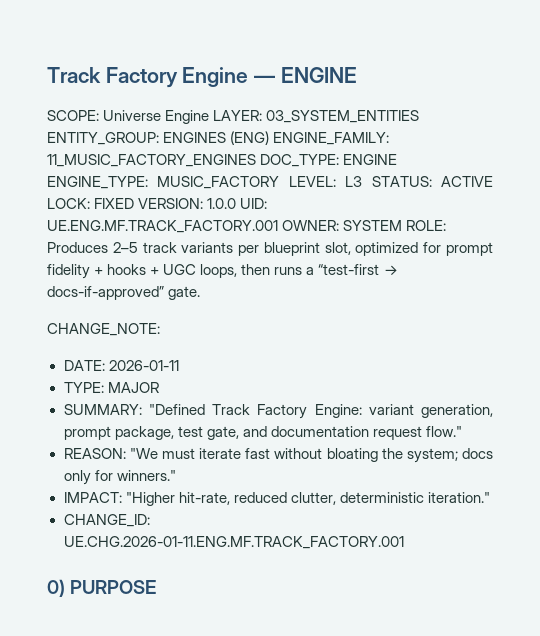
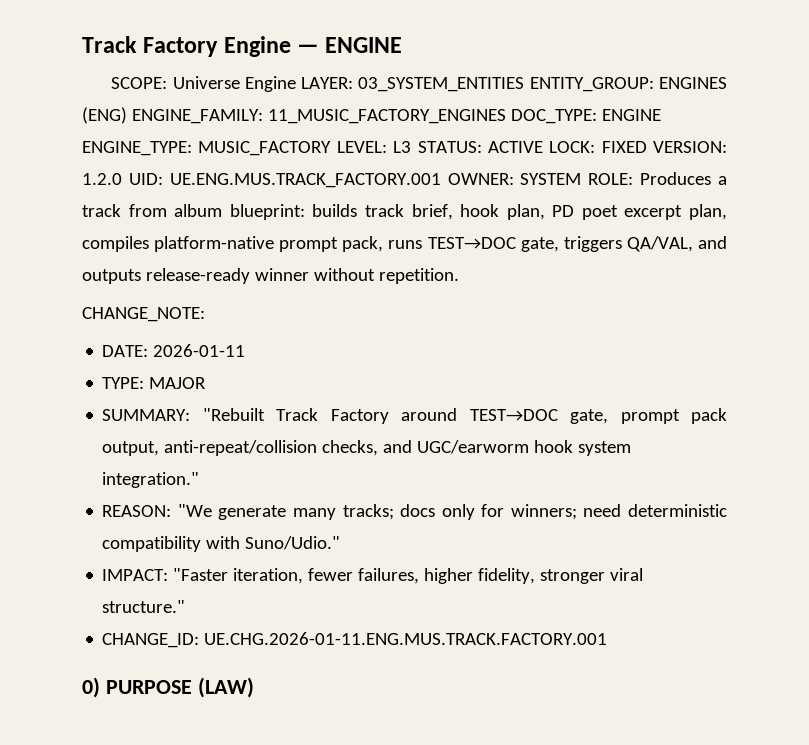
- SCOPE: Universe Engine LAYER: 03_SYSTEM_ENTITIES ENTITY_GROUP: ENGINES (ENG) ENGINE_FAMILY: 11_MUSIC_FACTORY_ENGINES DOC_TYPE: ENGINE ENGINE_TYPE: MUSIC_FACTORY LEVEL: L3 STATUS: ACTIVE LOCK: FIXED VERSION: 1.0.0 UID: UE.ENG.MF.TRACK_FACTORY.001 OWNER: SYSTEM ROLE: Produces 2–5 track variants per blueprint slot, optimized for prompt fidelity + hooks + UGC loops, then runs a “test-first → docs-if-approved” gate.
+ SCOPE: Universe Engine LAYER: 03_SYSTEM_ENTITIES ENTITY_GROUP: ENGINES (ENG) ENGINE_FAMILY: 11_MUSIC_FACTORY_ENGINES DOC_TYPE: ENGINE ENGINE_TYPE: MUSIC_FACTORY LEVEL: L3 STATUS: ACTIVE LOCK: FIXED VERSION: 1.2.0 UID: UE.ENG.MUS.TRACK_FACTORY.001 OWNER: SYSTEM ROLE: Produces a track from album blueprint: builds track brief, hook plan, PD poet excerpt plan, compiles platform-native prompt pack, runs TEST→DOC gate, triggers QA/VAL, and outputs release-ready winner without repetition.
- SUMMARY: "Defined Track Factory Engine: variant generation, prompt package, test gate, and documentation request flow."
- REASON: "We must iterate fast without bloating the system; docs only for winners."
- IMPACT: "Higher hit-rate, reduced clutter, deterministic iteration."
+ SUMMARY: "Rebuilt Track Factory around TEST→DOC gate, prompt pack output, anti-repeat/collision checks, and UGC/earworm hook system integration."
+ REASON: "We generate many tracks; docs only for winners; need deterministic compatibility with Suno/Udio."
+ IMPACT: "Faster iteration, fewer failures, higher fidelity, stronger viral structure."
- CHANGE_ID: UE.CHG.2026-01-11.ENG.MF.TRACK_FACTORY.001
+ CHANGE_ID: UE.CHG.2026-01-11.ENG.MUS.TRACK.FACTORY.001
- 0) PURPOSE
+ 0) PURPOSE (LAW)

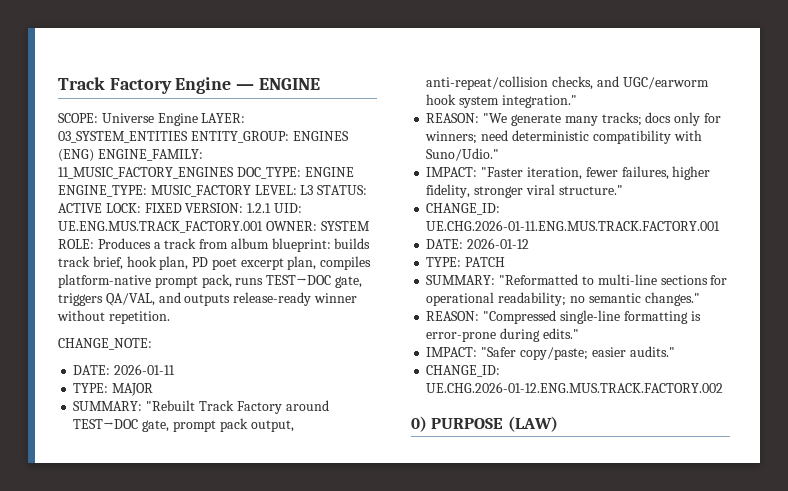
- SCOPE: Universe Engine LAYER: 03_SYSTEM_ENTITIES ENTITY_GROUP: ENGINES (ENG) ENGINE_FAMILY: 11_MUSIC_FACTORY_ENGINES DOC_TYPE: ENGINE ENGINE_TYPE: MUSIC_FACTORY LEVEL: L3 STATUS: ACTIVE LOCK: FIXED VERSION: 1.2.0 UID: UE.ENG.MUS.TRACK_FACTORY.001 OWNER: SYSTEM ROLE: Produces a track from album blueprint: builds track brief, hook plan, PD poet excerpt plan, compiles platform-native prompt pack, runs TEST→DOC gate, triggers QA/VAL, and outputs release-ready winner without repetition.
+ SCOPE: Universe Engine LAYER: 03_SYSTEM_ENTITIES ENTITY_GROUP: ENGINES (ENG) ENGINE_FAMILY: 11_MUSIC_FACTORY_ENGINES DOC_TYPE: ENGINE ENGINE_TYPE: MUSIC_FACTORY LEVEL: L3 STATUS: ACTIVE LOCK: FIXED VERSION: 1.2.1 UID: UE.ENG.MUS.TRACK_FACTORY.001 OWNER: SYSTEM ROLE: Produces a track from album blueprint: builds track brief, hook plan, PD poet excerpt plan, compiles platform-native prompt pack, runs TEST→DOC gate, triggers QA/VAL, and outputs release-ready winner without repetition.
+ DATE: 2026-01-12
+ TYPE: PATCH
+ SUMMARY: "Reformatted to multi-line sections for operational readability; no semantic changes."
+ REASON: "Compressed single-line formatting is error-prone during edits."
+ IMPACT: "Safer copy/paste; easier audits."
+ CHANGE_ID: UE.CHG.2026-01-12.ENG.MUS.TRACK.FACTORY.002

